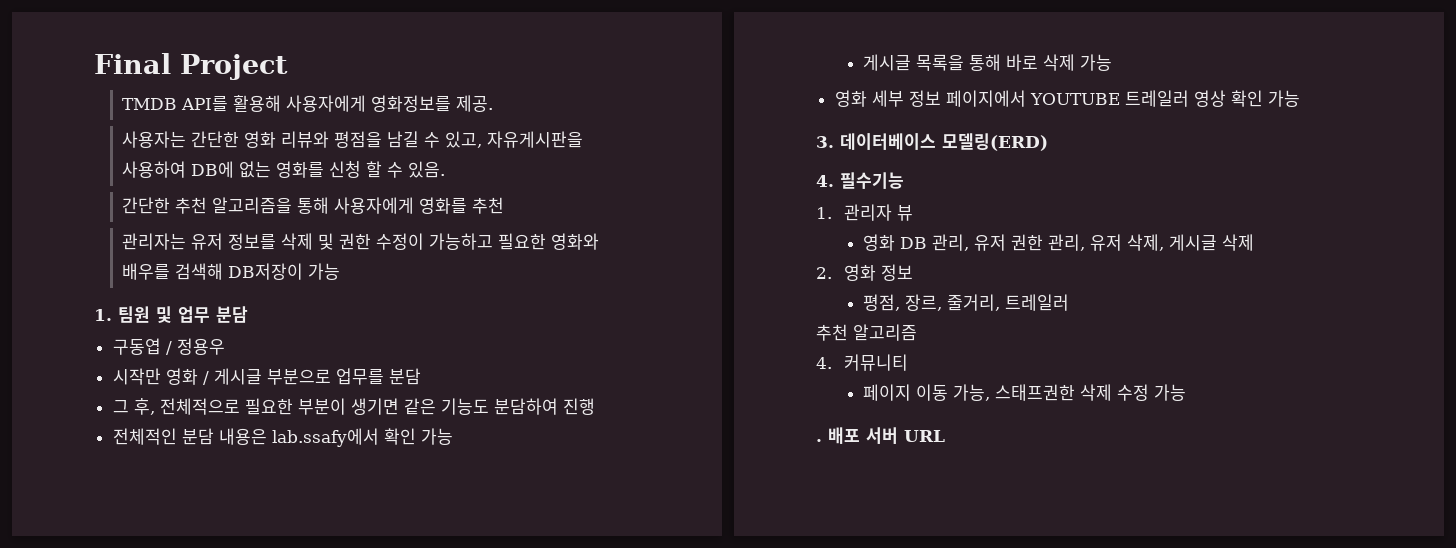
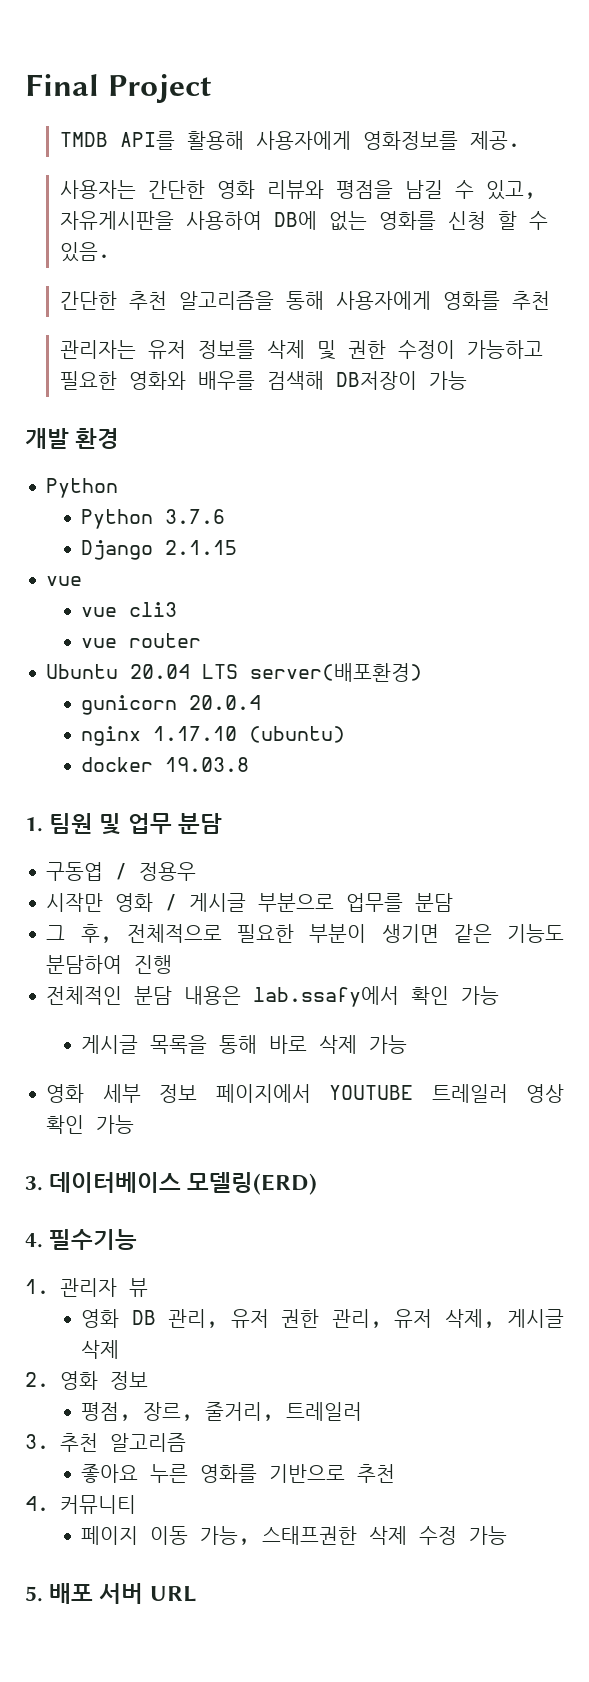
+ 개발 환경
+ Python
+ Python 3.7.6
+ Django 2.1.15
+ vue
+ vue cli3
+ vue router
+ Ubuntu 20.04 LTS server(배포환경)
+ gunicorn 20.0.4
+ nginx 1.17.10 (ubuntu)
+ docker 19.03.8
- 추천 알고리즘
+ 3. 추천 알고리즘
+ 좋아요 누른 영화를 기반으로 추천
- . 배포 서버 URL
+ 5. 배포 서버 URL

